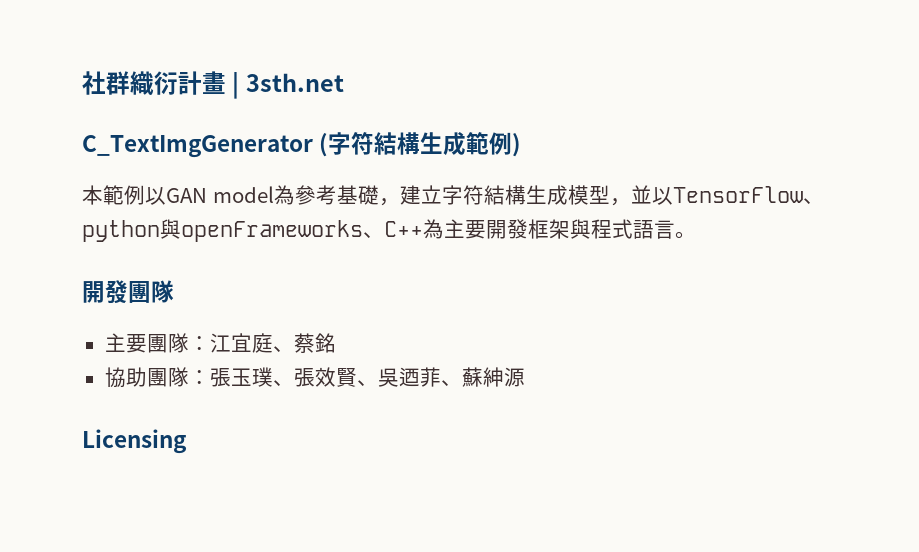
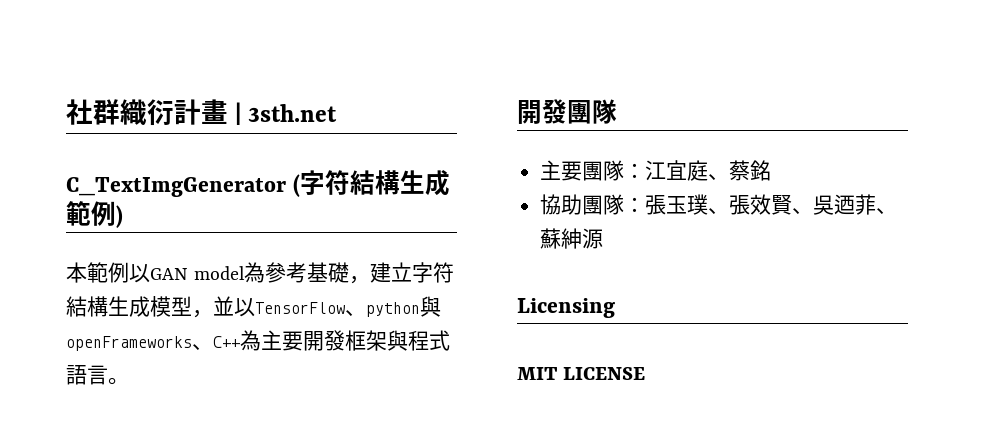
+ MIT LICENSE

